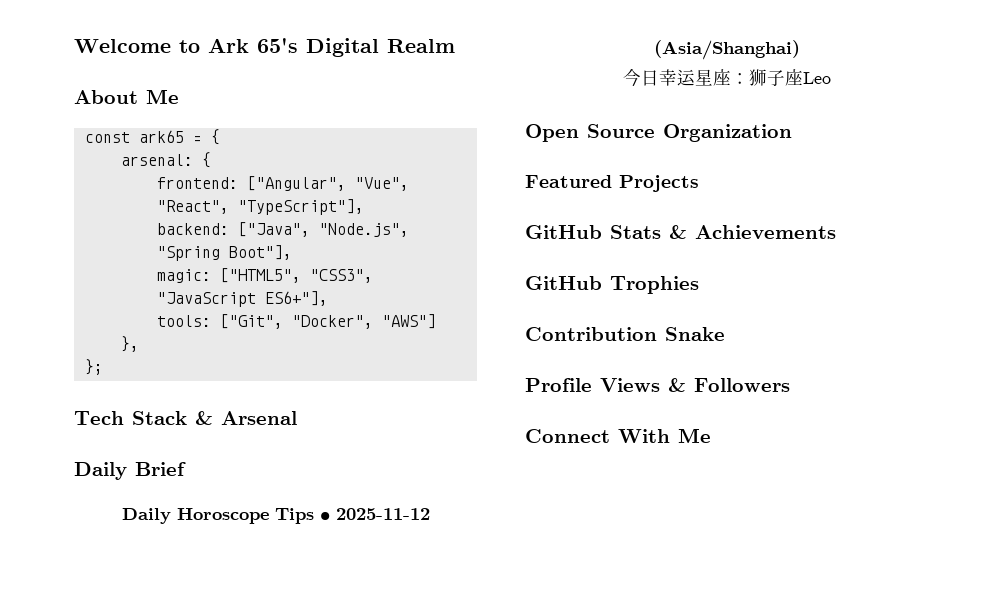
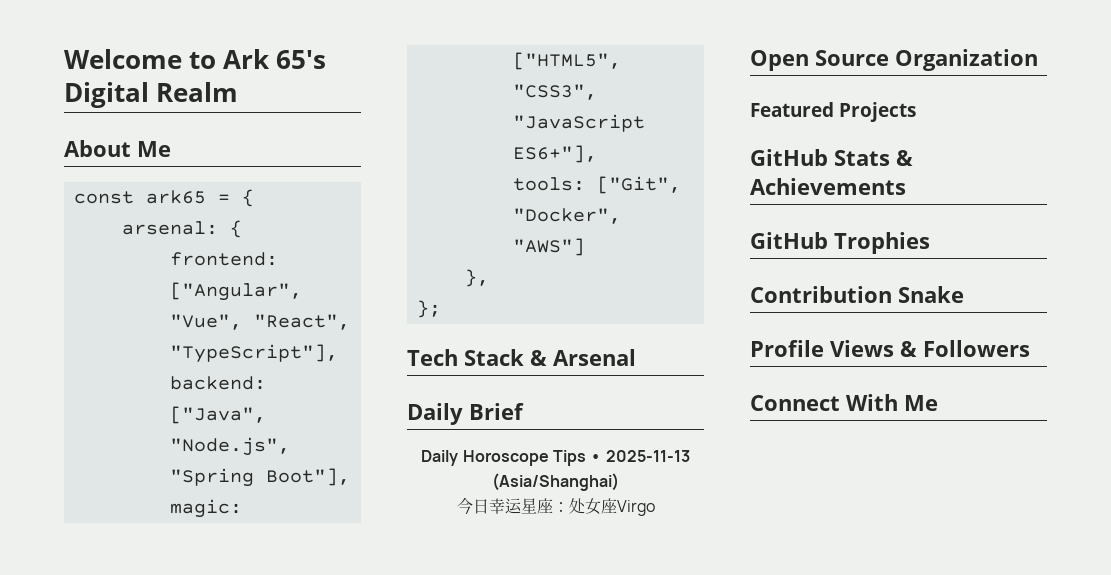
- Daily Horoscope Tips • 2025-11-12 (Asia/Shanghai)
+ Daily Horoscope Tips • 2025-11-13 (Asia/Shanghai)
- 今日幸运星座：狮子座Leo
+ 今日幸运星座：处女座Virgo

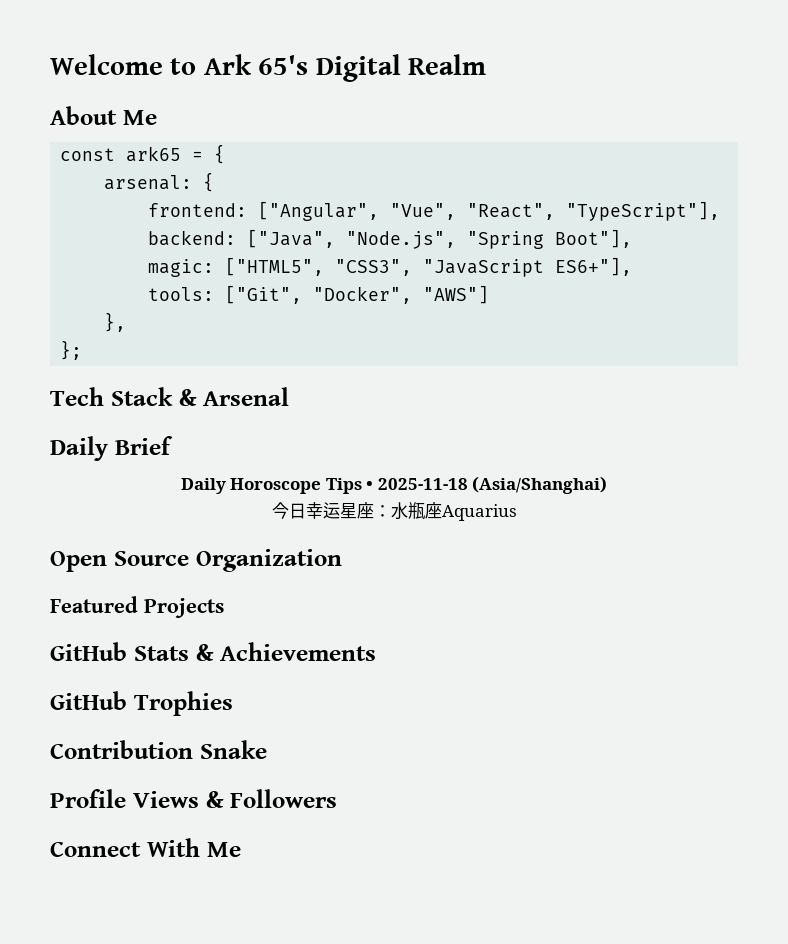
- Daily Horoscope Tips • 2025-11-13 (Asia/Shanghai)
+ Daily Horoscope Tips • 2025-11-18 (Asia/Shanghai)
- 今日幸运星座：处女座Virgo
+ 今日幸运星座：水瓶座Aquarius

